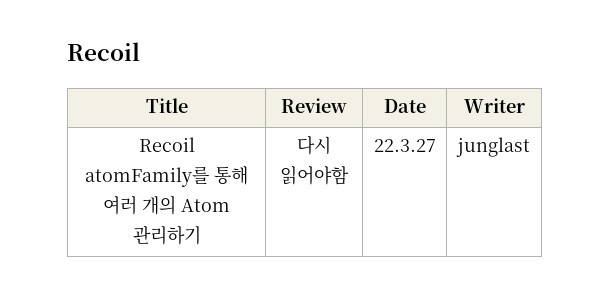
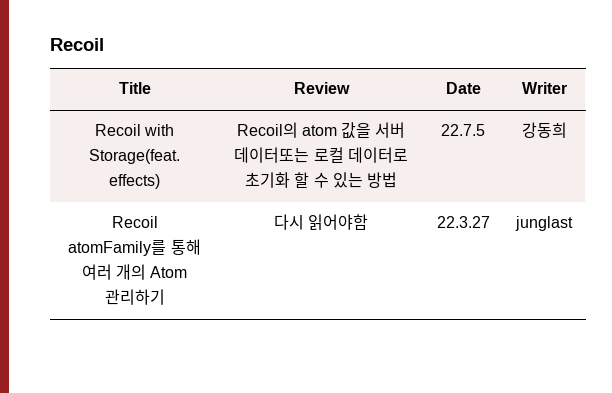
+ Recoil with Storage(feat. effects) | Recoil의 atom 값을 서버 데이터또는 로컬 데이터로 초기화 할 수 있는 방법 | 22.7.5 | 강동희

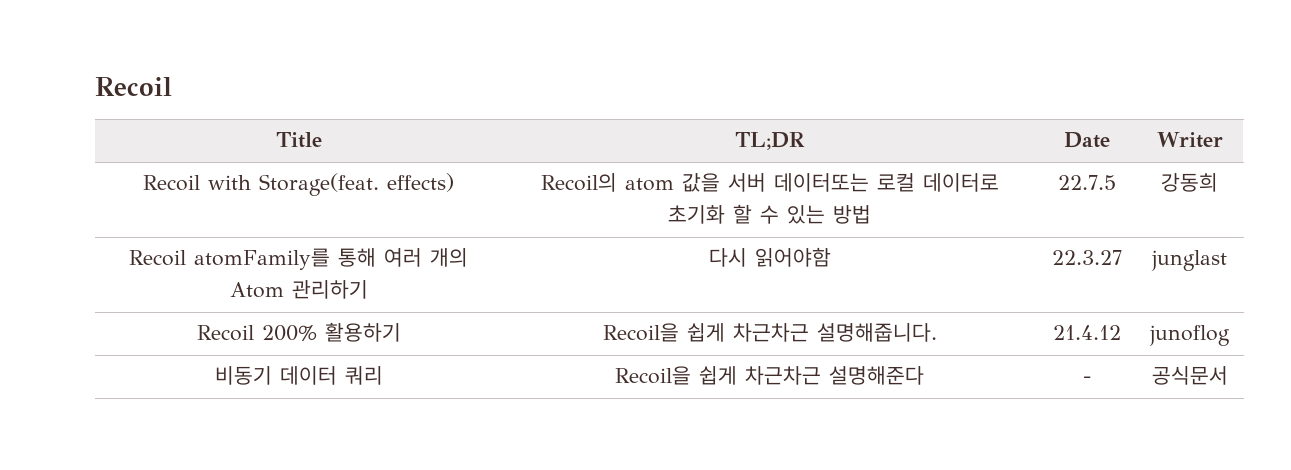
- Title | Review | Date | Writer
+ Title | TL;DR | Date | Writer
+ Recoil 200% 활용하기 | Recoil을 쉽게 차근차근 설명해줍니다. | 21.4.12 | junoflog
+ 비동기 데이터 쿼리 | Recoil을 쉽게 차근차근 설명해준다 | - | 공식문서

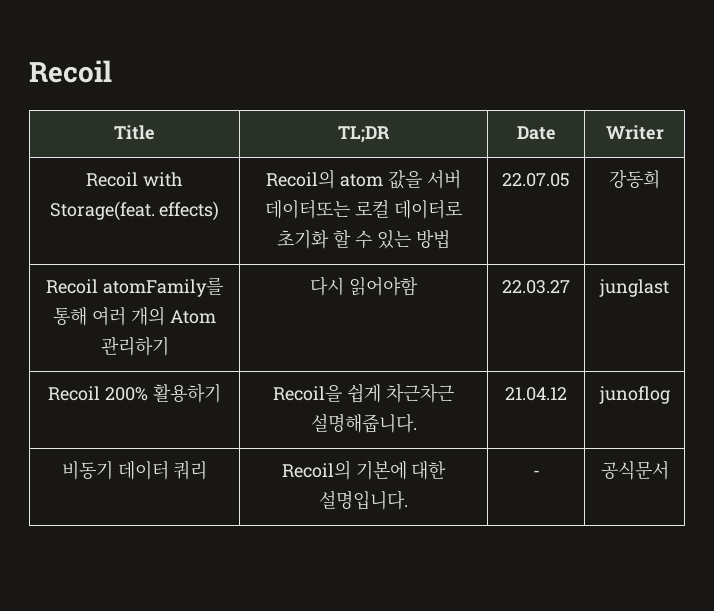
- Recoil with Storage(feat. effects) | Recoil의 atom 값을 서버 데이터또는 로컬 데이터로 초기화 할 수 있는 방법 | 22.7.5 | 강동희
+ Recoil with Storage(feat. effects) | Recoil의 atom 값을 서버 데이터또는 로컬 데이터로 초기화 할 수 있는 방법 | 22.07.05 | 강동희
- Recoil atomFamily를 통해 여러 개의 Atom 관리하기 | 다시 읽어야함 | 22.3.27 | junglast
+ Recoil atomFamily를 통해 여러 개의 Atom 관리하기 | 다시 읽어야함 | 22.03.27 | junglast
- Recoil 200% 활용하기 | Recoil을 쉽게 차근차근 설명해줍니다. | 21.4.12 | junoflog
+ Recoil 200% 활용하기 | Recoil을 쉽게 차근차근 설명해줍니다. | 21.04.12 | junoflog
- 비동기 데이터 쿼리 | Recoil을 쉽게 차근차근 설명해준다 | - | 공식문서
+ 비동기 데이터 쿼리 | Recoil의 기본에 대한 설명입니다. | - | 공식문서

